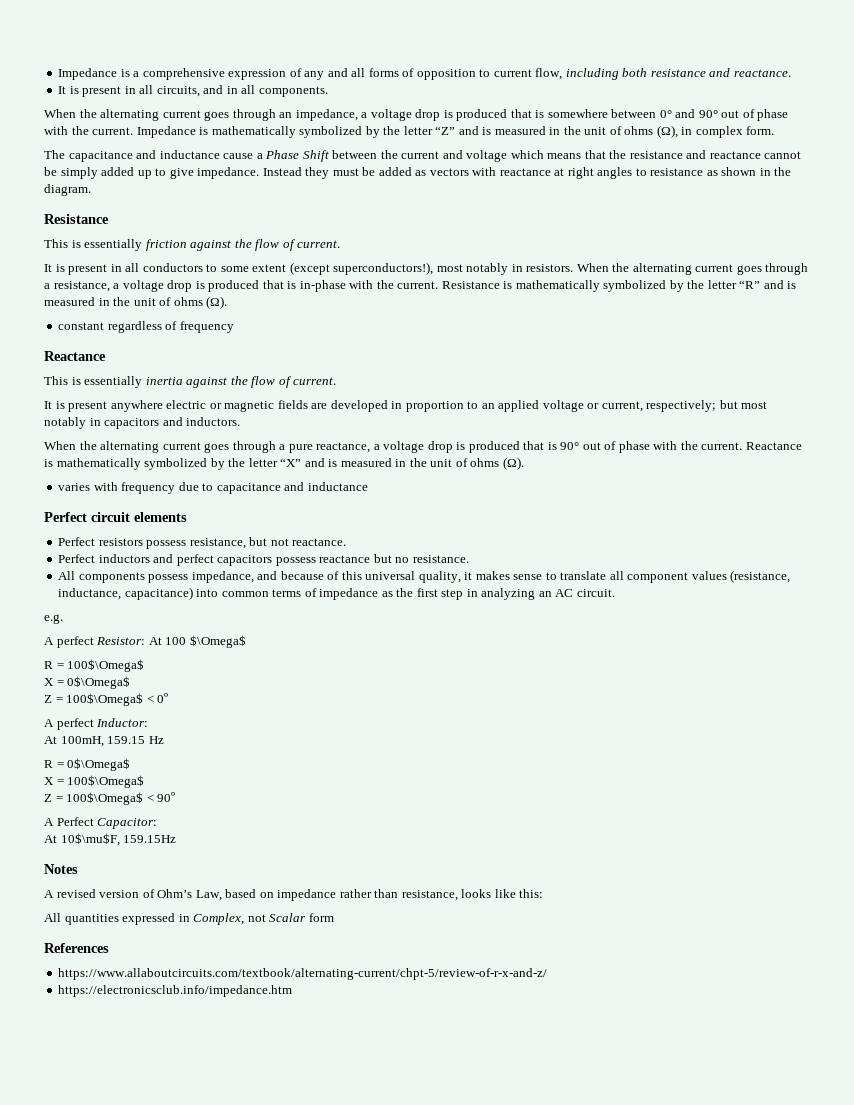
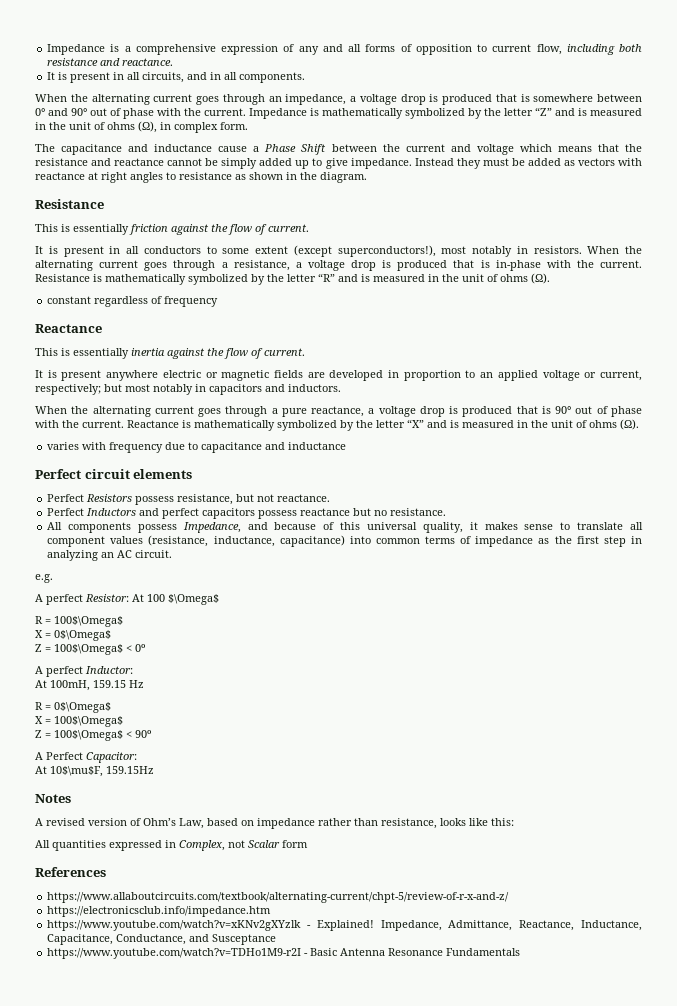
- Perfect resistors possess resistance, but not reactance.
+ Perfect Resistors possess resistance, but not reactance.
- Perfect inductors and perfect capacitors possess reactance but no resistance.
+ Perfect Inductors and perfect capacitors possess reactance but no resistance.
- All components possess impedance, and because of this universal quality, it makes sense to translate all component values (resistance, inductance, capacitance) into common terms of impedance as the first step in analyzing an AC circuit.
+ All components possess Impedance, and because of this universal quality, it makes sense to translate all component values (resistance, inductance, capacitance) into common terms of impedance as the first step in analyzing an AC circuit.
+ https://www.youtube.com/watch?v=xKNv2gXYzlk - Explained! Impedance, Admittance, Reactance, Inductance, Capacitance, Conductance, and Susceptance
+ https://www.youtube.com/watch?v=TDHo1M9-r2I - Basic Antenna Resonance Fundamentals

